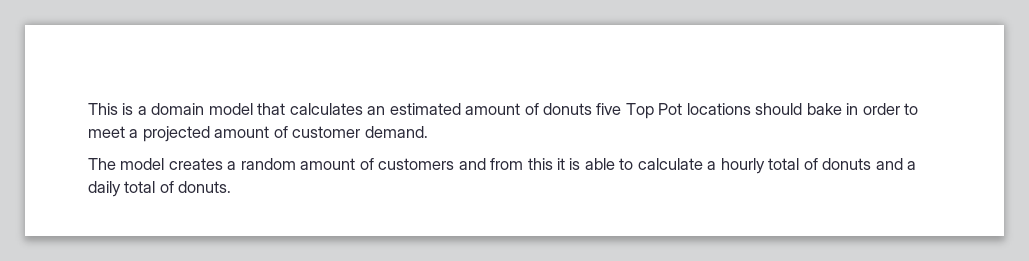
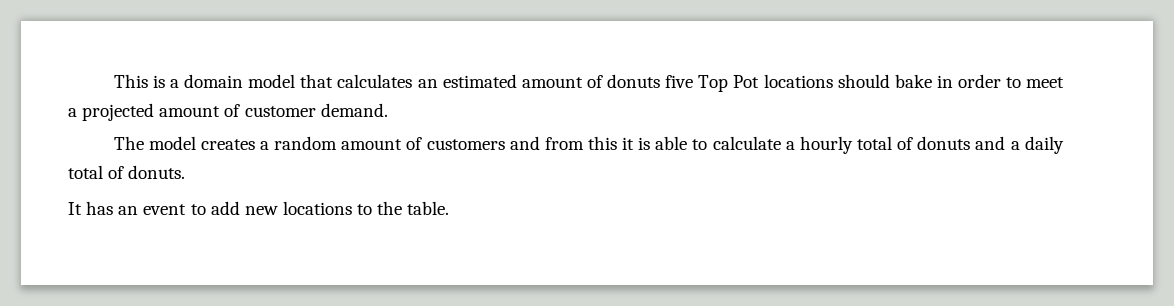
+ It has an event to add new locations to the table.

